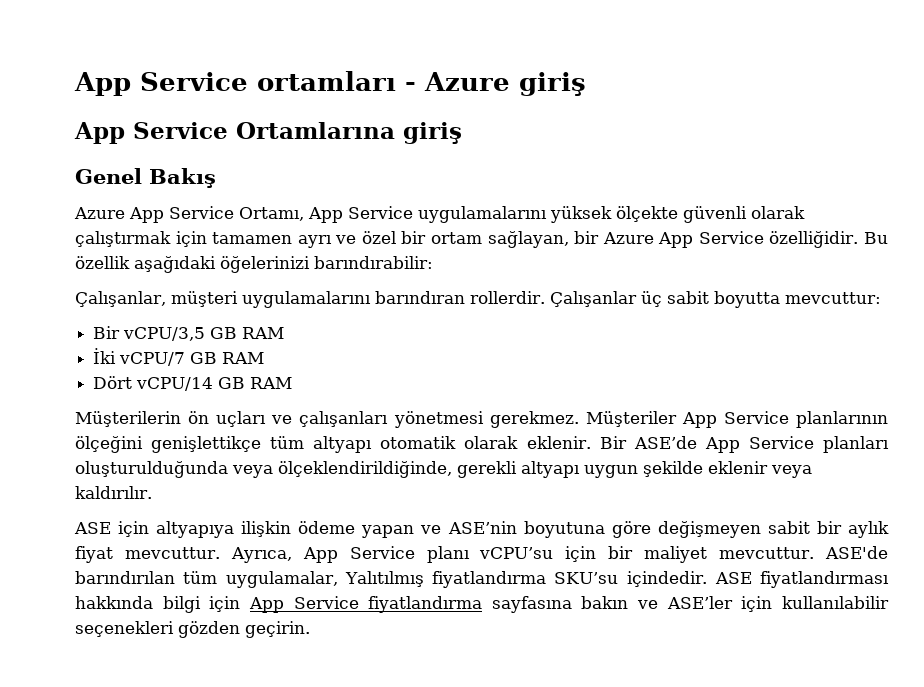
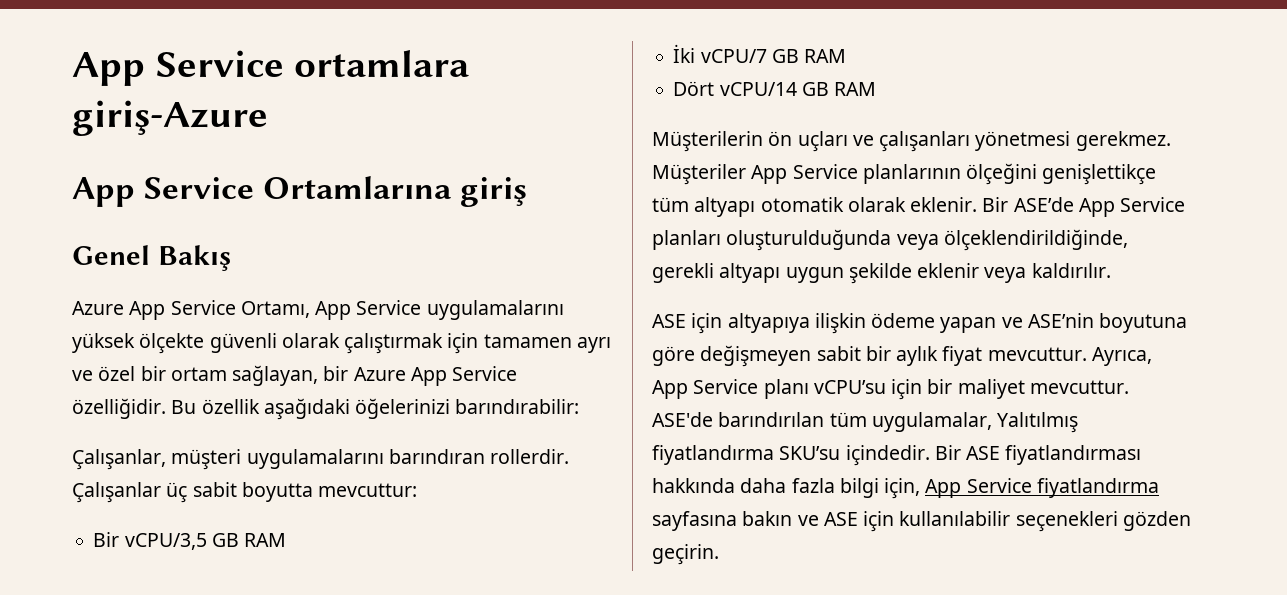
- App Service ortamları - Azure giriş
+ App Service ortamlara giriş-Azure
- ASE fiyatlandırması hakkında bilgi için App Service fiyatlandırma sayfasına bakın ve ASE’ler için kullanılabilir seçenekleri gözden geçirin.
+ Bir ASE fiyatlandırması hakkında daha fazla bilgi için, App Service fiyatlandırma sayfasına bakın ve ASE için kullanılabilir seçenekleri gözden geçirin.

